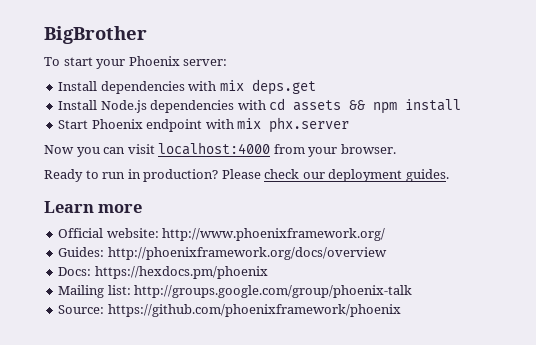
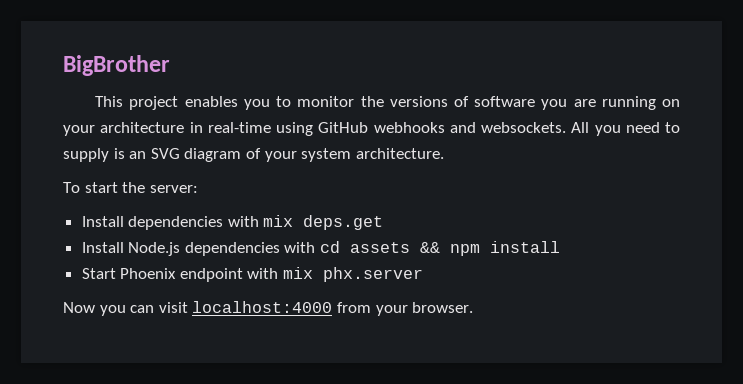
+ This project enables you to monitor the versions of software you are running on your architecture in real-time using GitHub webhooks and websockets. All you need to supply is an SVG diagram of your system architecture.
- To start your Phoenix server:
+ To start the server:
- Ready to run in production? Please check our deployment guides.
- Learn more
- Official website: http://www.phoenixframework.org/
- Guides: http://phoenixframework.org/docs/overview
- Docs: https://hexdocs.pm/phoenix
- Mailing list: http://groups.google.com/group/phoenix-talk
- Source: https://github.com/phoenixframework/phoenix

